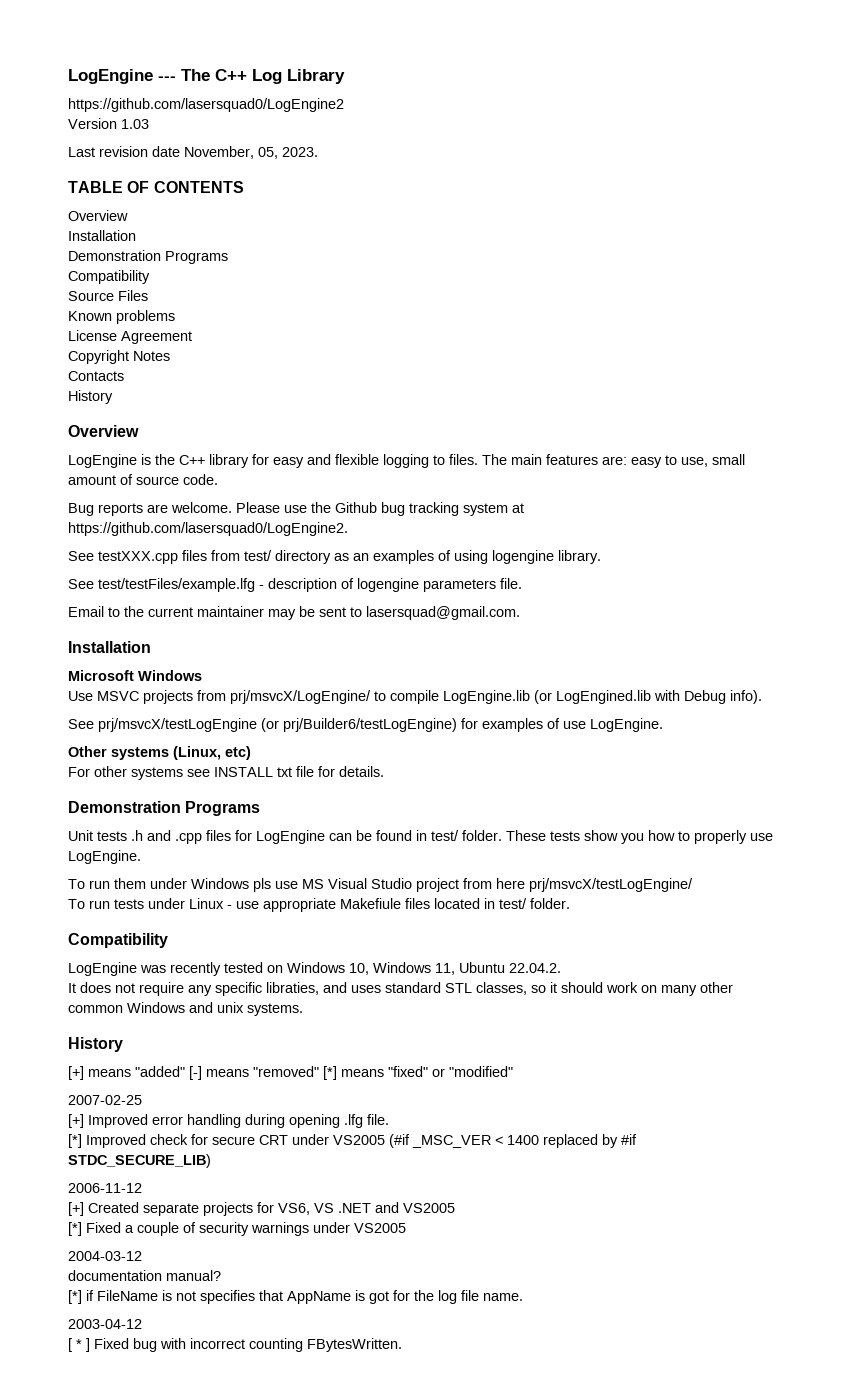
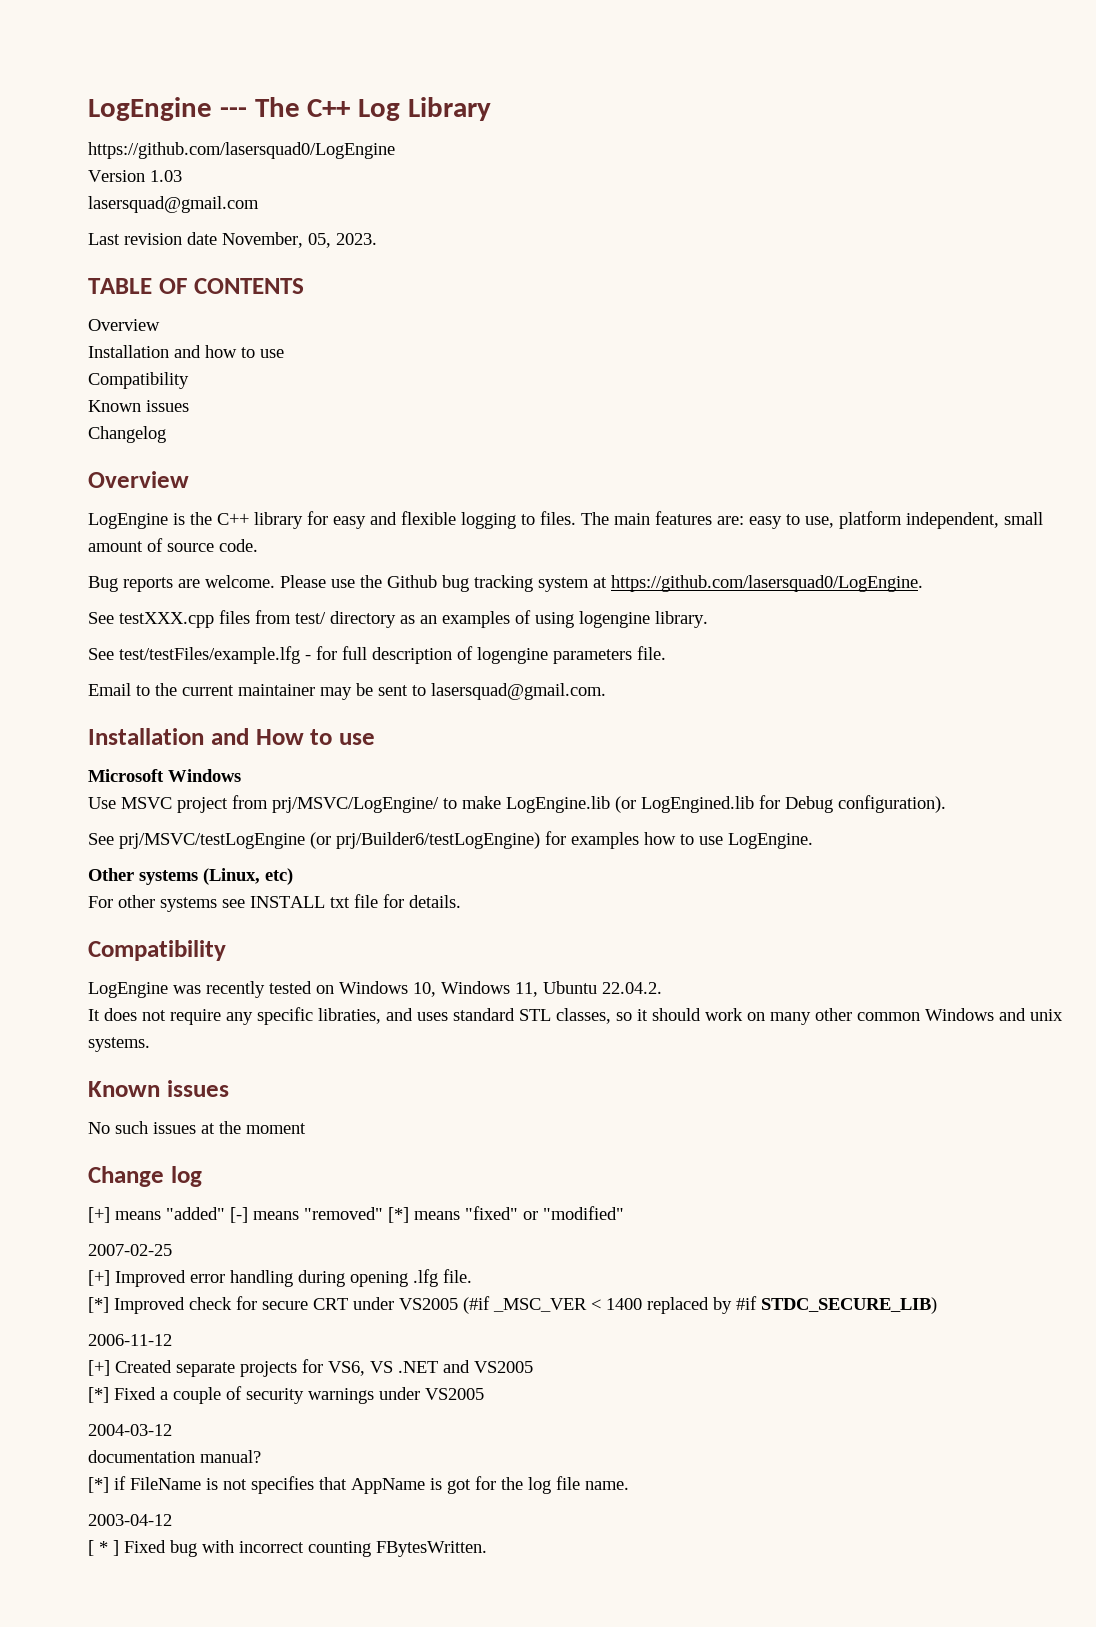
- https://github.com/lasersquad0/LogEngine2
+ https://github.com/lasersquad0/LogEngine
+ lasersquad@gmail.com
  TABLE OF CONTENTS
  Overview
- Installation
- Demonstration Programs
+ Installation and how to use
  Compatibility
- Source Files
- Known problems
- License Agreement
- Copyright Notes
- Contacts
- History
+ Known issues
+ Changelog
- The main features are: easy to use, small amount of source code.
+ The main features are: easy to use, platform independent, small amount of source code.
- Please use the Github bug tracking system at https://github.com/lasersquad0/LogEngine2.
+ Please use the Github bug tracking system at https://github.com/lasersquad0/LogEngine.
- See test/testFiles/example.lfg - description of logengine parameters file.
+ See test/testFiles/example.lfg - for full description of logengine parameters file.
  Email to the current maintainer may be sent to lasersquad@gmail.com.
- Installation
+ Installation and How to use
- Use MSVC projects from prj/msvcX/LogEngine/ to compile LogEngine.lib (or LogEngined.lib with Debug info).
- See prj/msvcX/testLogEngine (or prj/Builder6/testLogEngine) for examples of use LogEngine.
+ Use MSVC project from prj/MSVC/LogEngine/ to make LogEngine.lib (or LogEngined.lib for Debug configuration).
+ See prj/MSVC/testLogEngine (or prj/Builder6/testLogEngine) for examples how to use LogEngine.
  For other systems see INSTALL txt file for details.
- Demonstration Programs
- Unit tests .h and .cpp files for LogEngine can be found in test/ folder. These tests show you how to properly use LogEngine.
- To run them under Windows pls use MS Visual Studio project from here prj/msvcX/testLogEngine/
- To run tests under Linux - use appropriate Makefiule files located in test/ folder.
  It does not require any specific libraties, and uses standard STL classes, so it should work on many other common Windows and unix systems.
- History
+ Known issues
+ No such issues at the moment
+ Change log

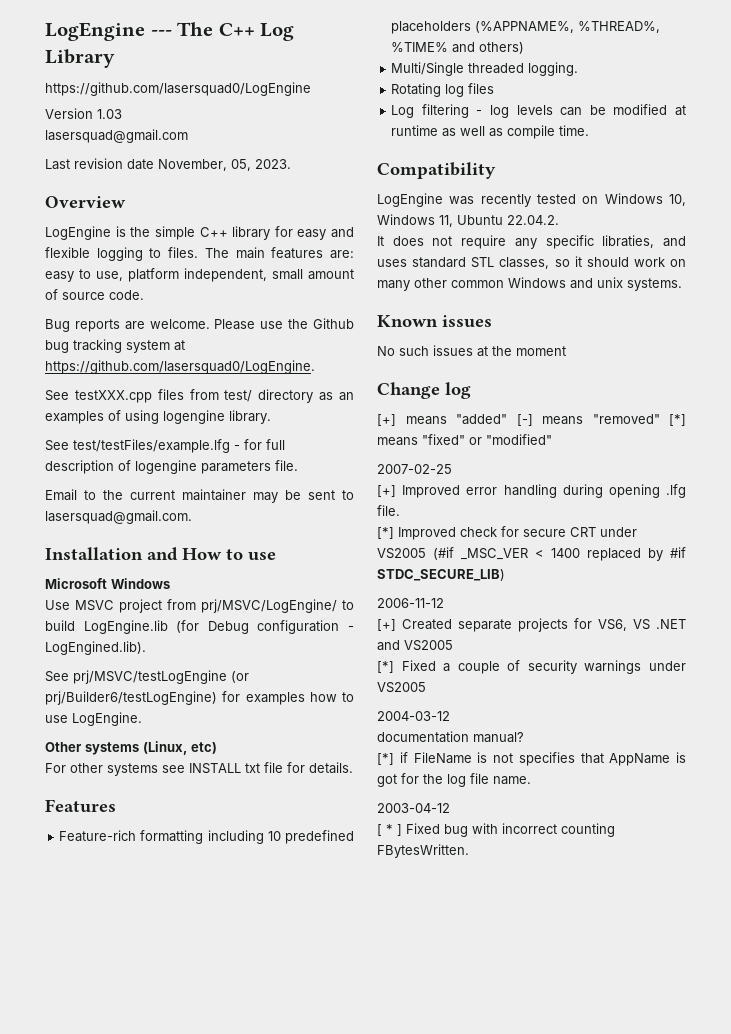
- TABLE OF CONTENTS
- Overview
- Installation and how to use
- Compatibility
- Known issues
- Changelog
- LogEngine is the C++ library for easy and flexible logging to files.
+ LogEngine is the simple C++ library for easy and flexible logging to files.
- Use MSVC project from prj/MSVC/LogEngine/ to make LogEngine.lib (or LogEngined.lib for Debug configuration).
+ Use MSVC project from prj/MSVC/LogEngine/ to build LogEngine.lib (for Debug configuration - LogEngined.lib).
+ Features
+ Feature-rich formatting including 10 predefined placeholders (%APPNAME%, %THREAD%, %TIME% and others)
+ Multi/Single threaded logging.
+ Rotating log files
+ Log filtering - log levels can be modified at runtime as well as compile time.

